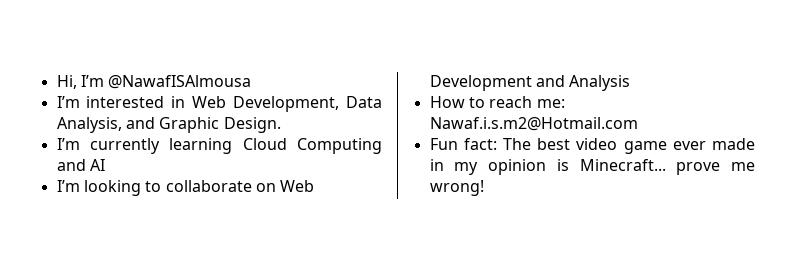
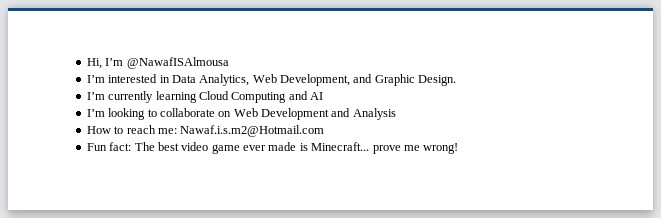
- I’m interested in Web Development, Data Analysis, and Graphic Design.
+ I’m interested in Data Analytics, Web Development, and Graphic Design.
- Fun fact: The best video game ever made in my opinion is Minecraft... prove me wrong!
+ Fun fact: The best video game ever made is Minecraft... prove me wrong!

